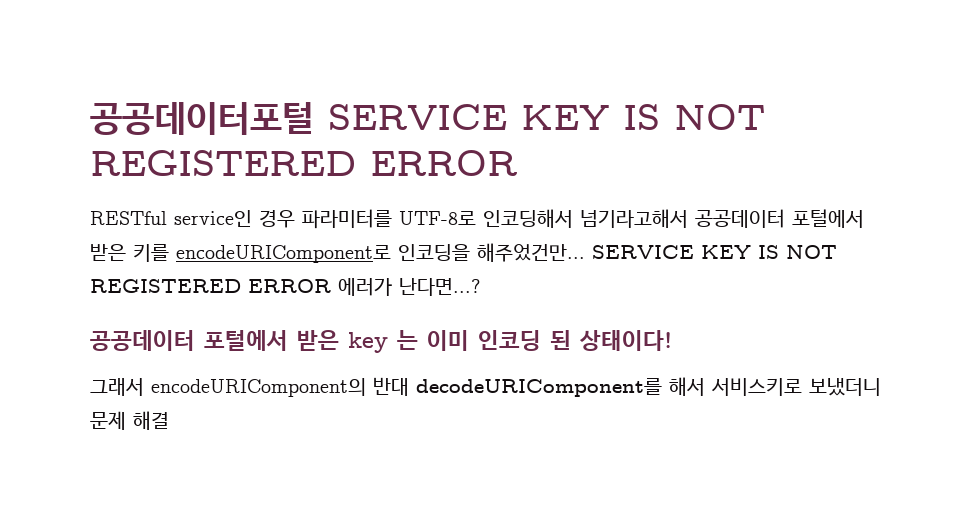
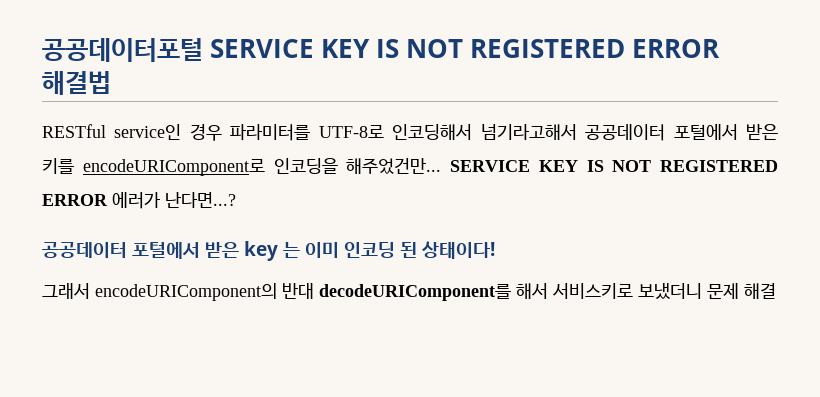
- 공공데이터포털 SERVICE KEY IS NOT REGISTERED ERROR
+ 공공데이터포털 SERVICE KEY IS NOT REGISTERED ERROR 해결법

